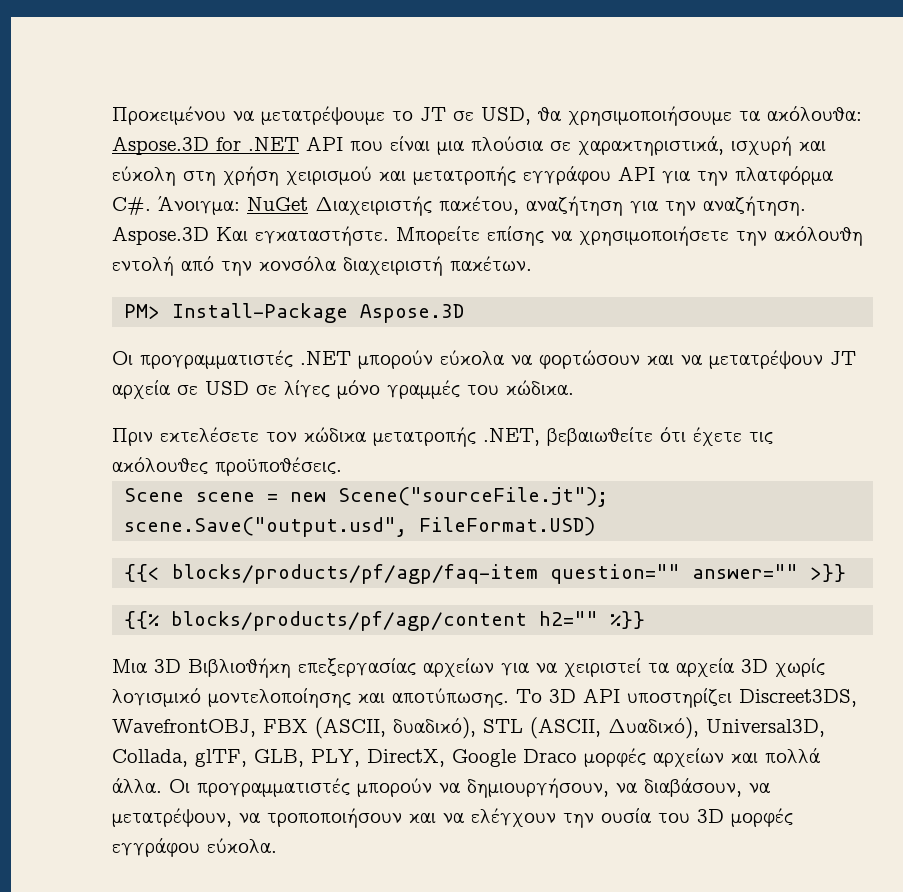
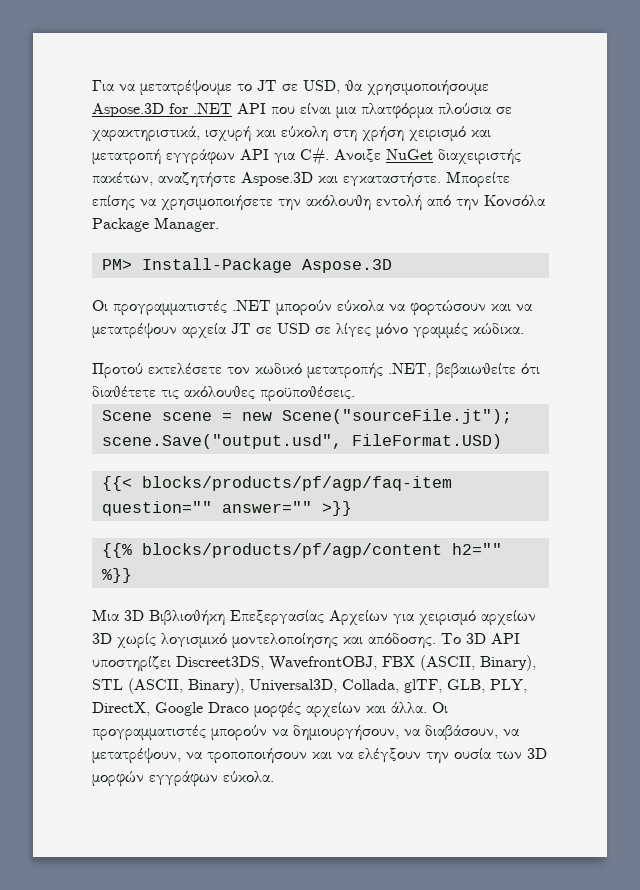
- Προκειμένου να μετατρέψουμε το JT σε USD, θα χρησιμοποιήσουμε τα ακόλουθα: Aspose.3D for .NET API που είναι μια πλούσια σε χαρακτηριστικά, ισχυρή και εύκολη στη χρήση χειρισμού και μετατροπής εγγράφου API για την πλατφόρμα C#. Άνοιγμα: NuGet Διαχειριστής πακέτου, αναζήτηση για την αναζήτηση. Aspose.3D Και εγκαταστήστε.
+ Για να μετατρέψουμε το JT σε USD, θα χρησιμοποιήσουμε Aspose.3D for .NET API που είναι μια πλατφόρμα πλούσια σε χαρακτηριστικά, ισχυρή και εύκολη στη χρήση χειρισμό και μετατροπή εγγράφων API για C#. Ανοιξε NuGet διαχειριστής πακέτων, αναζητήστε Aspose.3D και εγκαταστήστε.
- Μπορείτε επίσης να χρησιμοποιήσετε την ακόλουθη εντολή από την κονσόλα διαχειριστή πακέτων.
+ Μπορείτε επίσης να χρησιμοποιήσετε την ακόλουθη εντολή από την Κονσόλα Package Manager.
- Οι προγραμματιστές .NET μπορούν εύκολα να φορτώσουν και να μετατρέψουν JT αρχεία σε USD σε λίγες μόνο γραμμές του κώδικα.
+ Οι προγραμματιστές .NET μπορούν εύκολα να φορτώσουν και να μετατρέψουν αρχεία JT σε USD σε λίγες μόνο γραμμές κώδικα.
- Πριν εκτελέσετε τον κώδικα μετατροπής .NET, βεβαιωθείτε ότι έχετε τις ακόλουθες προϋποθέσεις.
+ Προτού εκτελέσετε τον κωδικό μετατροπής .NET, βεβαιωθείτε ότι διαθέτετε τις ακόλουθες προϋποθέσεις.
- Μια 3D Βιβλιοθήκη επεξεργασίας αρχείων για να χειριστεί τα αρχεία 3D χωρίς λογισμικό μοντελοποίησης και αποτύπωσης.
+ Μια 3D Βιβλιοθήκη Επεξεργασίας Αρχείων για χειρισμό αρχείων 3D χωρίς λογισμικό μοντελοποίησης και απόδοσης.
- Το 3D API υποστηρίζει Discreet3DS, WavefrontOBJ, FBX (ASCII, δυαδικό), STL (ASCII, Δυαδικό), Universal3D, Collada, glTF, GLB, PLY, DirectX, Google Draco μορφές αρχείων και πολλά άλλα.
+ Το 3D API υποστηρίζει Discreet3DS, WavefrontOBJ, FBX (ASCII, Binary), STL (ASCII, Binary), Universal3D, Collada, glTF, GLB, PLY, DirectX, Google Draco μορφές αρχείων και άλλα.
- Οι προγραμματιστές μπορούν να δημιουργήσουν, να διαβάσουν, να μετατρέψουν, να τροποποιήσουν και να ελέγχουν την ουσία του 3D μορφές εγγράφου εύκολα.
+ Οι προγραμματιστές μπορούν να δημιουργήσουν, να διαβάσουν, να μετατρέψουν, να τροποποιήσουν και να ελέγξουν την ουσία των 3D μορφών εγγράφων εύκολα.

